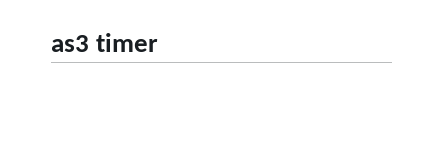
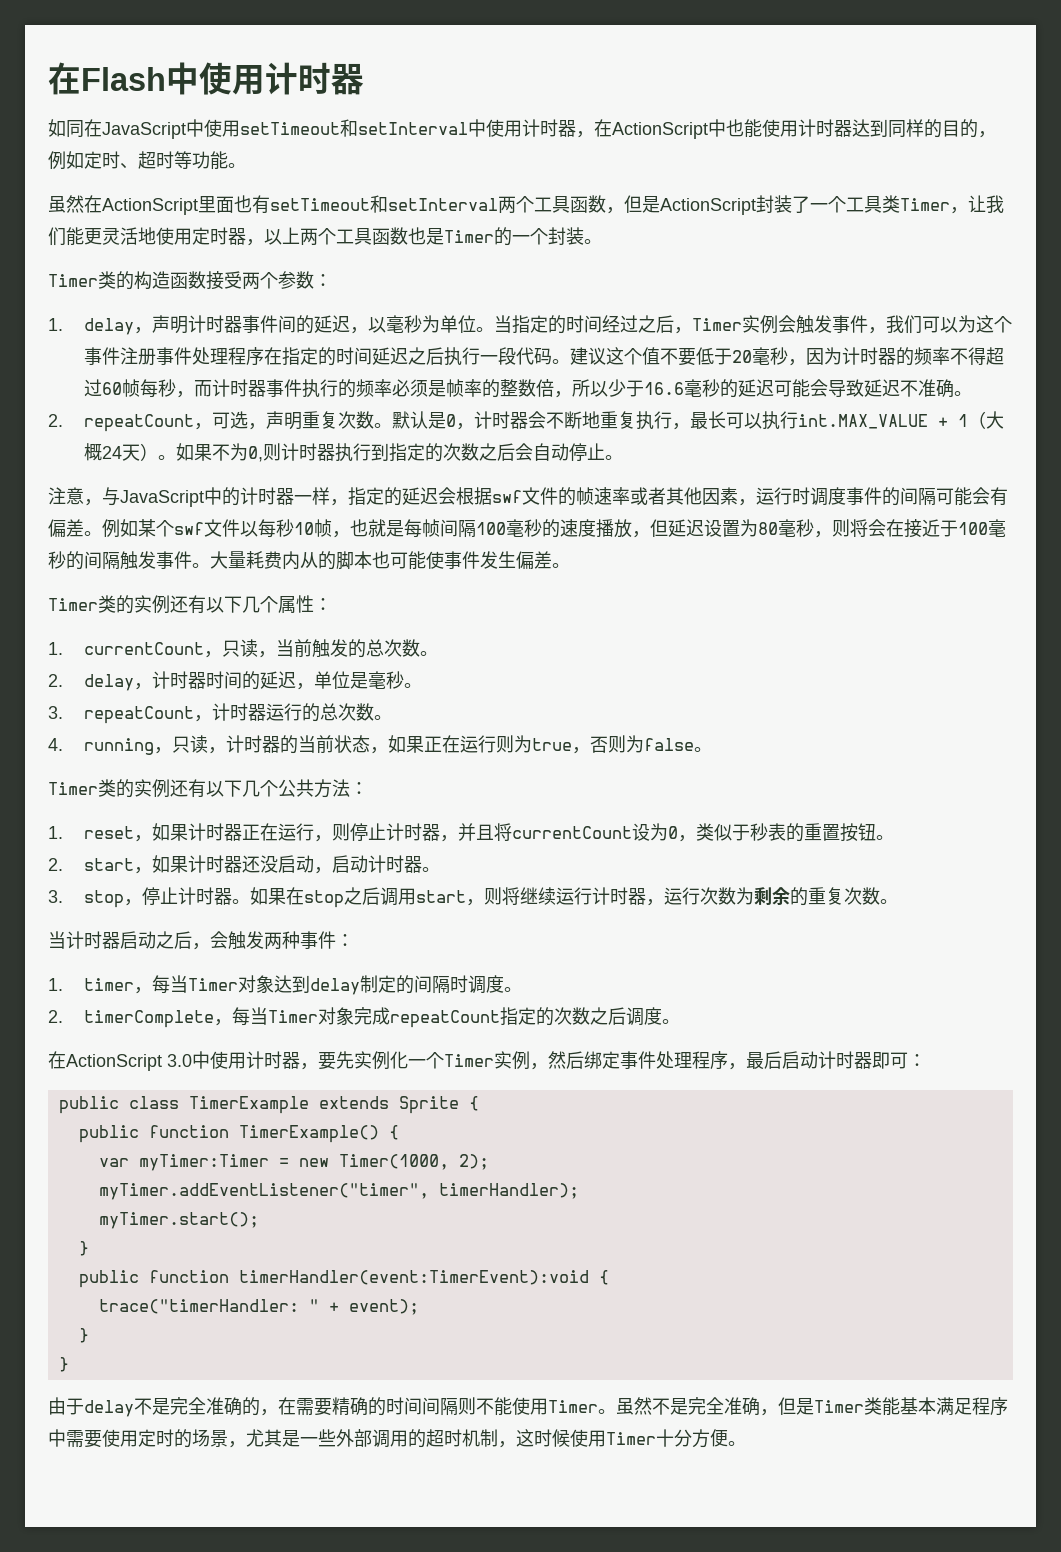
- as3 timer
+ 在Flash中使用计时器
+ 如同在JavaScript中使用setTimeout和setInterval中使用计时器，在ActionScript中也能使用计时器达到同样的目的，例如定时、超时等功能。
+ 虽然在ActionScript里面也有setTimeout和setInterval两个工具函数，但是ActionScript封装了一个工具类Timer，让我们能更灵活地使用定时器，以上两个工具函数也是Timer的一个封装。
+ Timer类的构造函数接受两个参数：
+ 1. delay，声明计时器事件间的延迟，以毫秒为单位。当指定的时间经过之后，Timer实例会触发事件，我们可以为这个事件注册事件处理程序在指定的时间延迟之后执行一段代码。建议这个值不要低于20毫秒，因为计时器的频率不得超过60帧每秒，而计时器事件执行的频率必须是帧率的整数倍，所以少于16.6毫秒的延迟可能会导致延迟不准确。
+ 2. repeatCount，可选，声明重复次数。默认是0，计时器会不断地重复执行，最长可以执行int.MAX_VALUE + 1（大概24天）。如果不为0,则计时器执行到指定的次数之后会自动停止。
+ 注意，与JavaScript中的计时器一样，指定的延迟会根据swf文件的帧速率或者其他因素，运行时调度事件的间隔可能会有偏差。例如某个swf文件以每秒10帧，也就是每帧间隔100毫秒的速度播放，但延迟设置为80毫秒，则将会在接近于100毫秒的间隔触发事件。大量耗费内从的脚本也可能使事件发生偏差。
+ Timer类的实例还有以下几个属性：
+ 1. currentCount，只读，当前触发的总次数。
+ 2. delay，计时器时间的延迟，单位是毫秒。
+ 3. repeatCount，计时器运行的总次数。
+ 4. running，只读，计时器的当前状态，如果正在运行则为true，否则为false。
+ Timer类的实例还有以下几个公共方法：
+ 1. reset，如果计时器正在运行，则停止计时器，并且将currentCount设为0，类似于秒表的重置按钮。
+ 2. start，如果计时器还没启动，启动计时器。
+ 3. stop，停止计时器。如果在stop之后调用start，则将继续运行计时器，运行次数为剩余的重复次数。
+ 当计时器启动之后，会触发两种事件：
+ 1. timer，每当Timer对象达到delay制定的间隔时调度。
+ 2. timerComplete，每当Timer对象完成repeatCount指定的次数之后调度。
+ 在ActionScript 3.0中使用计时器，要先实例化一个Timer实例，然后绑定事件处理程序，最后启动计时器即可：
+ public class TimerExample extends Sprite {
+ public function TimerExample() {
+ var myTimer:Timer = new Timer(1000, 2);
+ myTimer.addEventListener("timer", timerHandler);
+ myTimer.start();
+ }
+ public function timerHandler(event:TimerEvent):void {
+ trace("timerHandler: " + event);
+ }
+ }
+ 由于delay不是完全准确的，在需要精确的时间间隔则不能使用Timer。虽然不是完全准确，但是Timer类能基本满足程序中需要使用定时的场景，尤其是一些外部调用的超时机制，这时候使用Timer十分方便。

